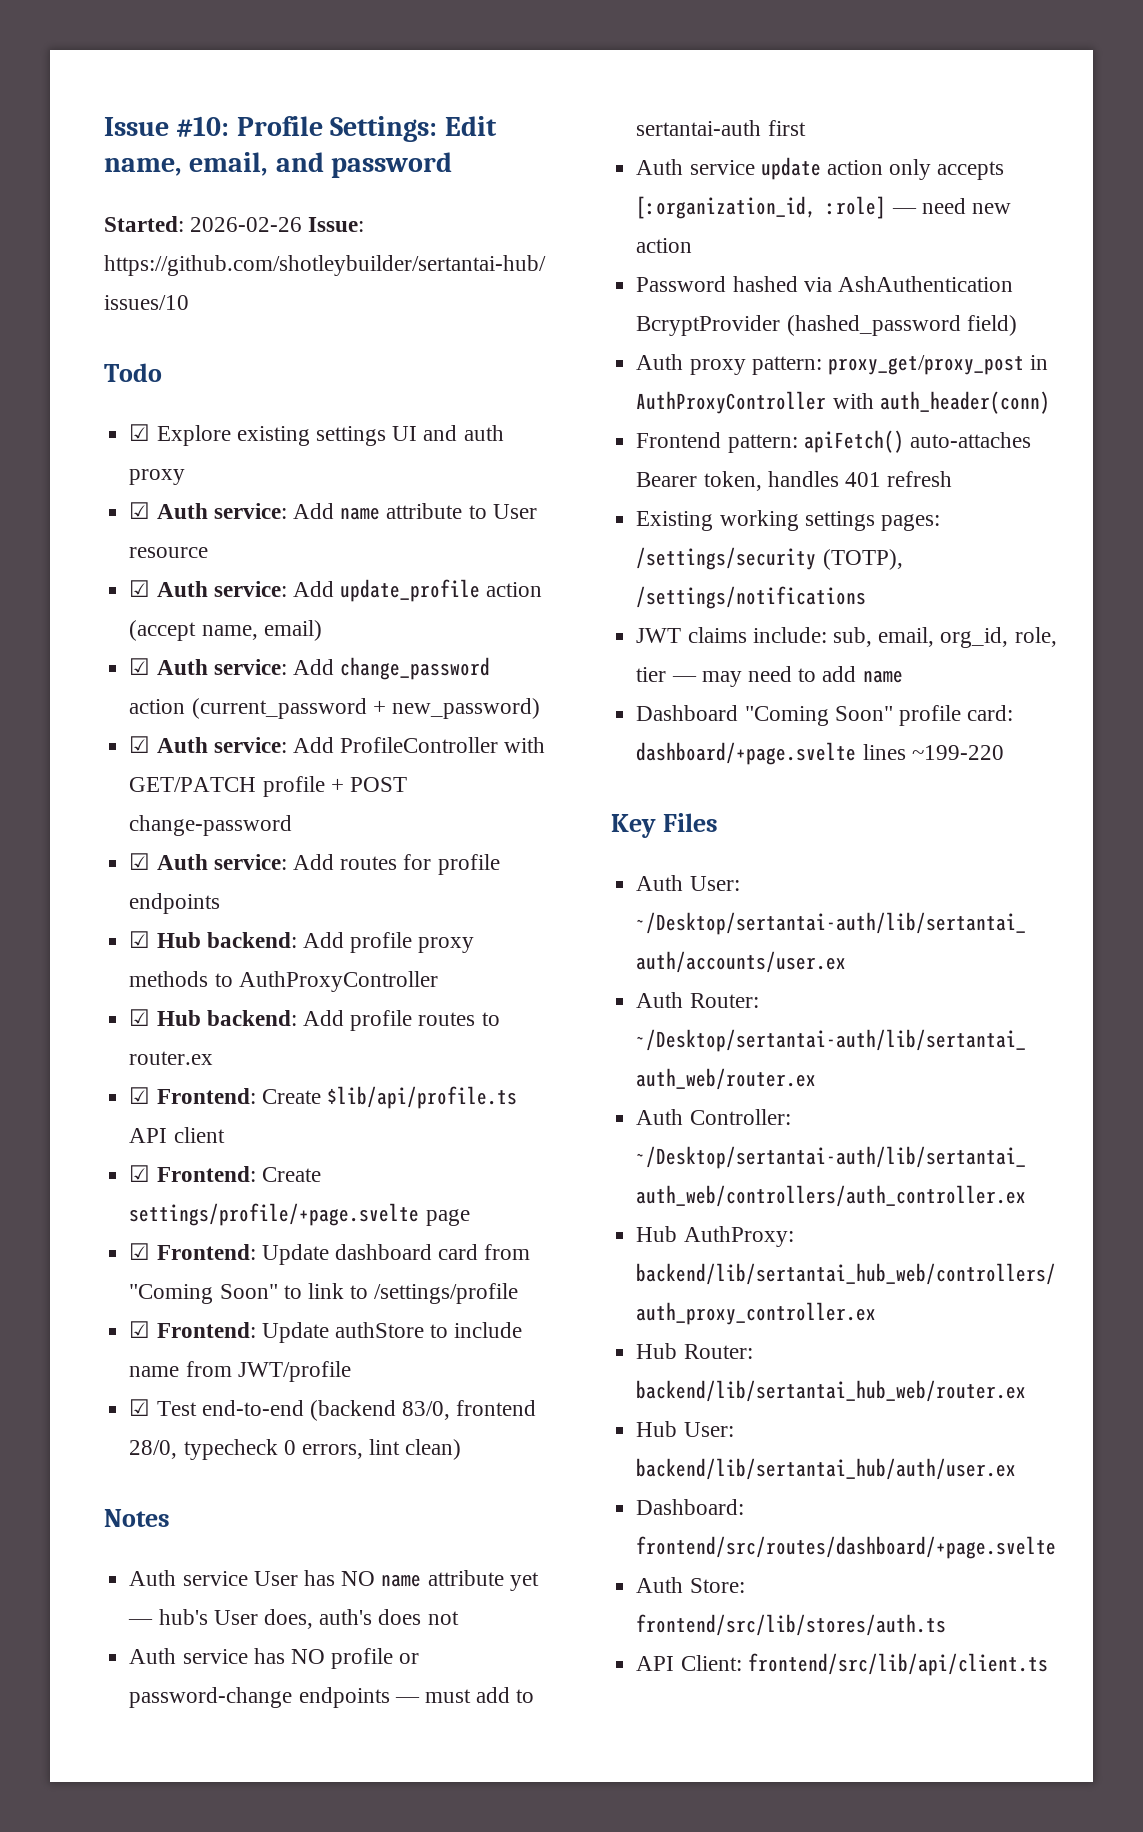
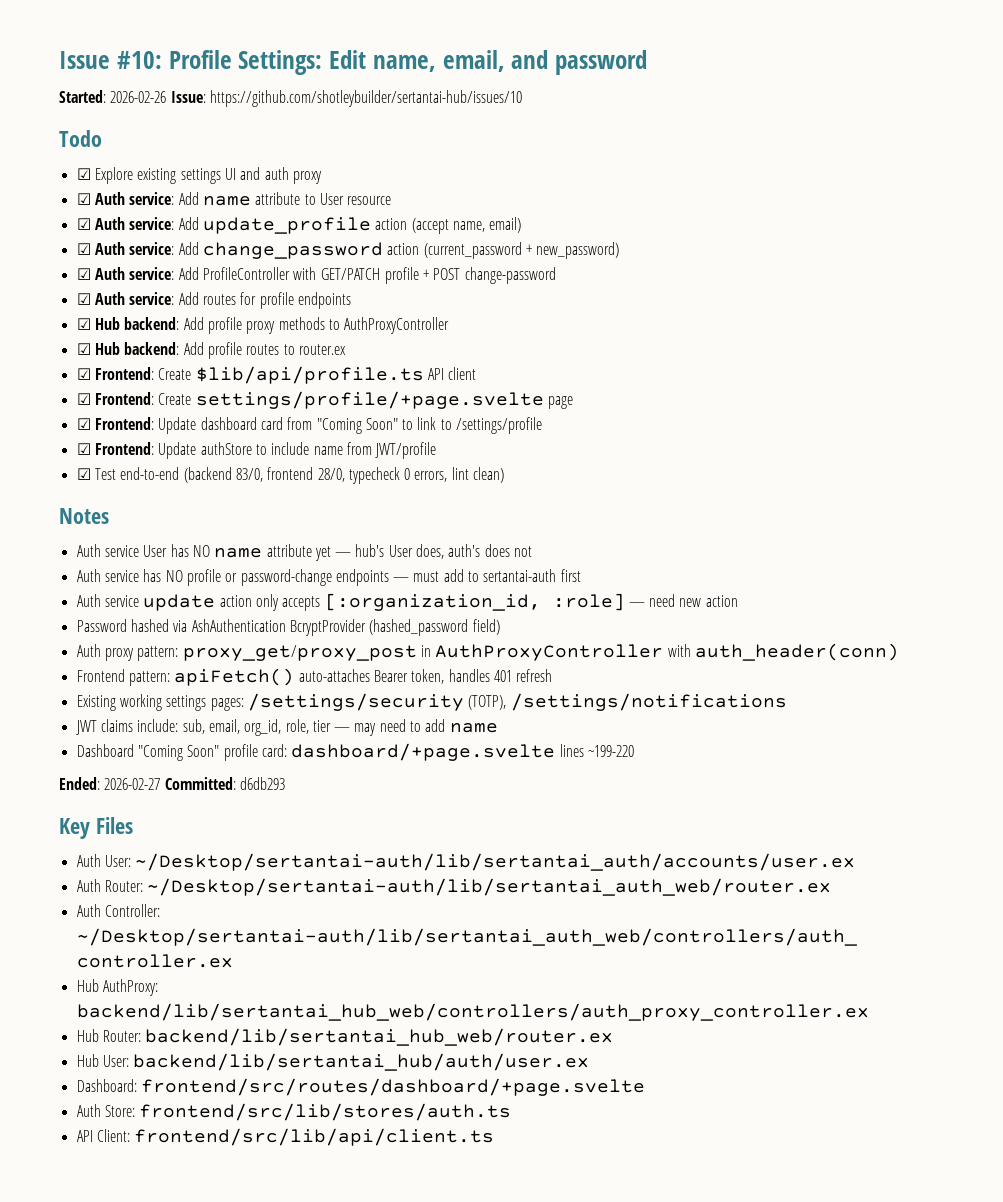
+ Ended: 2026-02-27 Committed: d6db293

